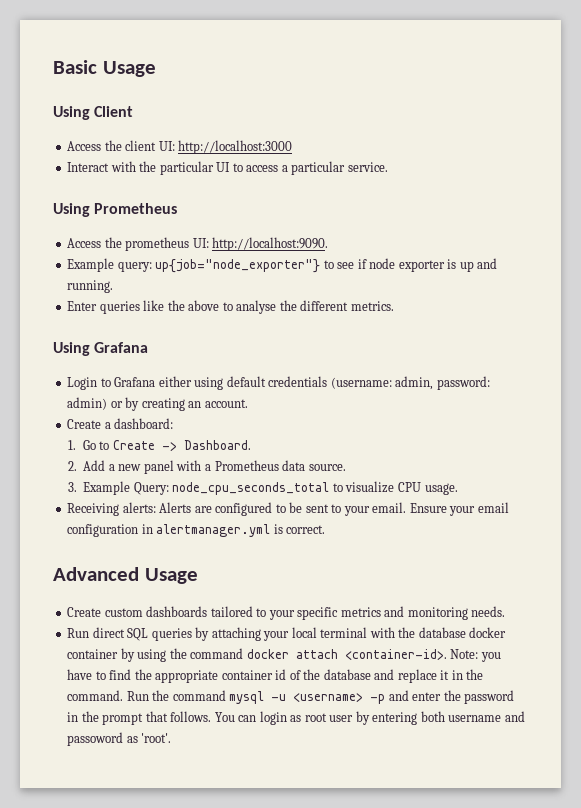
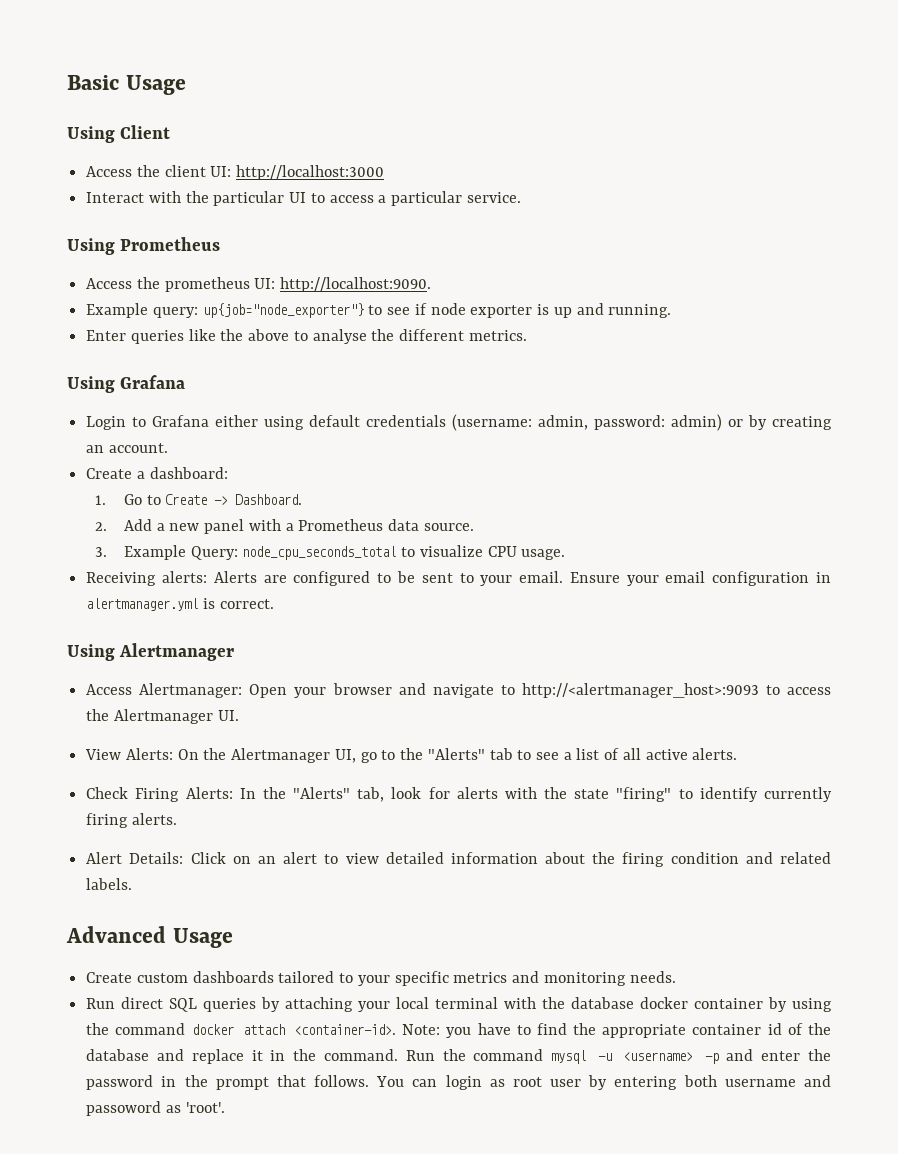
+ Using Alertmanager
+ Access Alertmanager: Open your browser and navigate to http://<alertmanager_host>:9093 to access the Alertmanager UI.
+ View Alerts: On the Alertmanager UI, go to the "Alerts" tab to see a list of all active alerts.
+ Check Firing Alerts: In the "Alerts" tab, look for alerts with the state "firing" to identify currently firing alerts.
+ Alert Details: Click on an alert to view detailed information about the firing condition and related labels.

